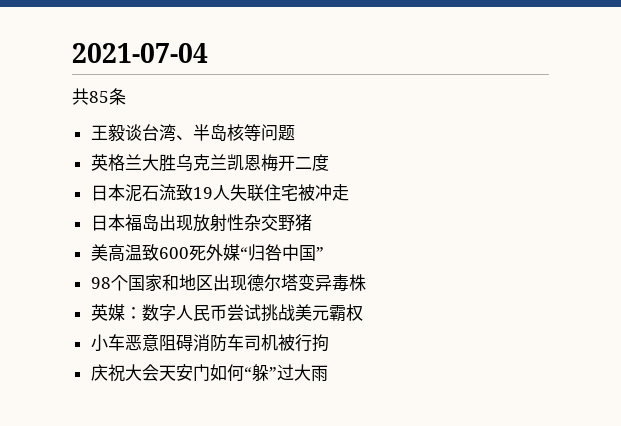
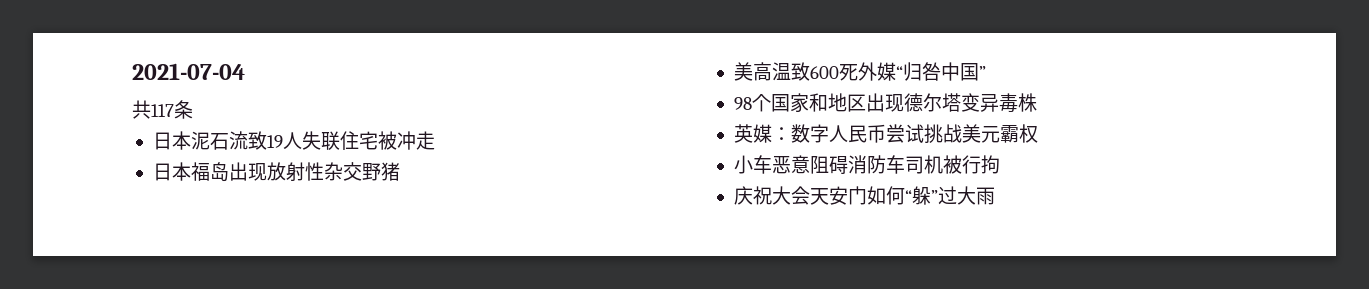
- 共85条
+ 共117条
- 王毅谈台湾、半岛核等问题
- 英格兰大胜乌克兰凯恩梅开二度

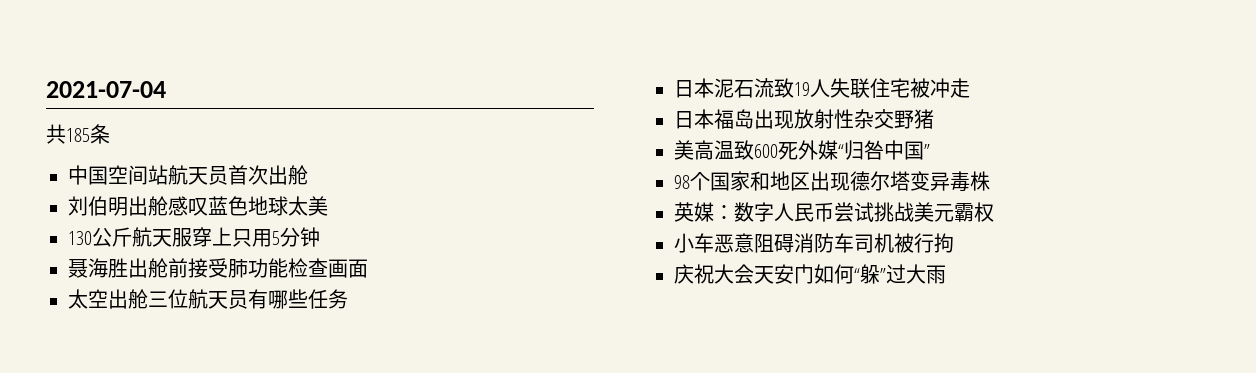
- 共117条
+ 共185条
+ 中国空间站航天员首次出舱
+ 刘伯明出舱感叹蓝色地球太美
+ 130公斤航天服穿上只用5分钟
+ 聂海胜出舱前接受肺功能检查画面
+ 太空出舱三位航天员有哪些任务

